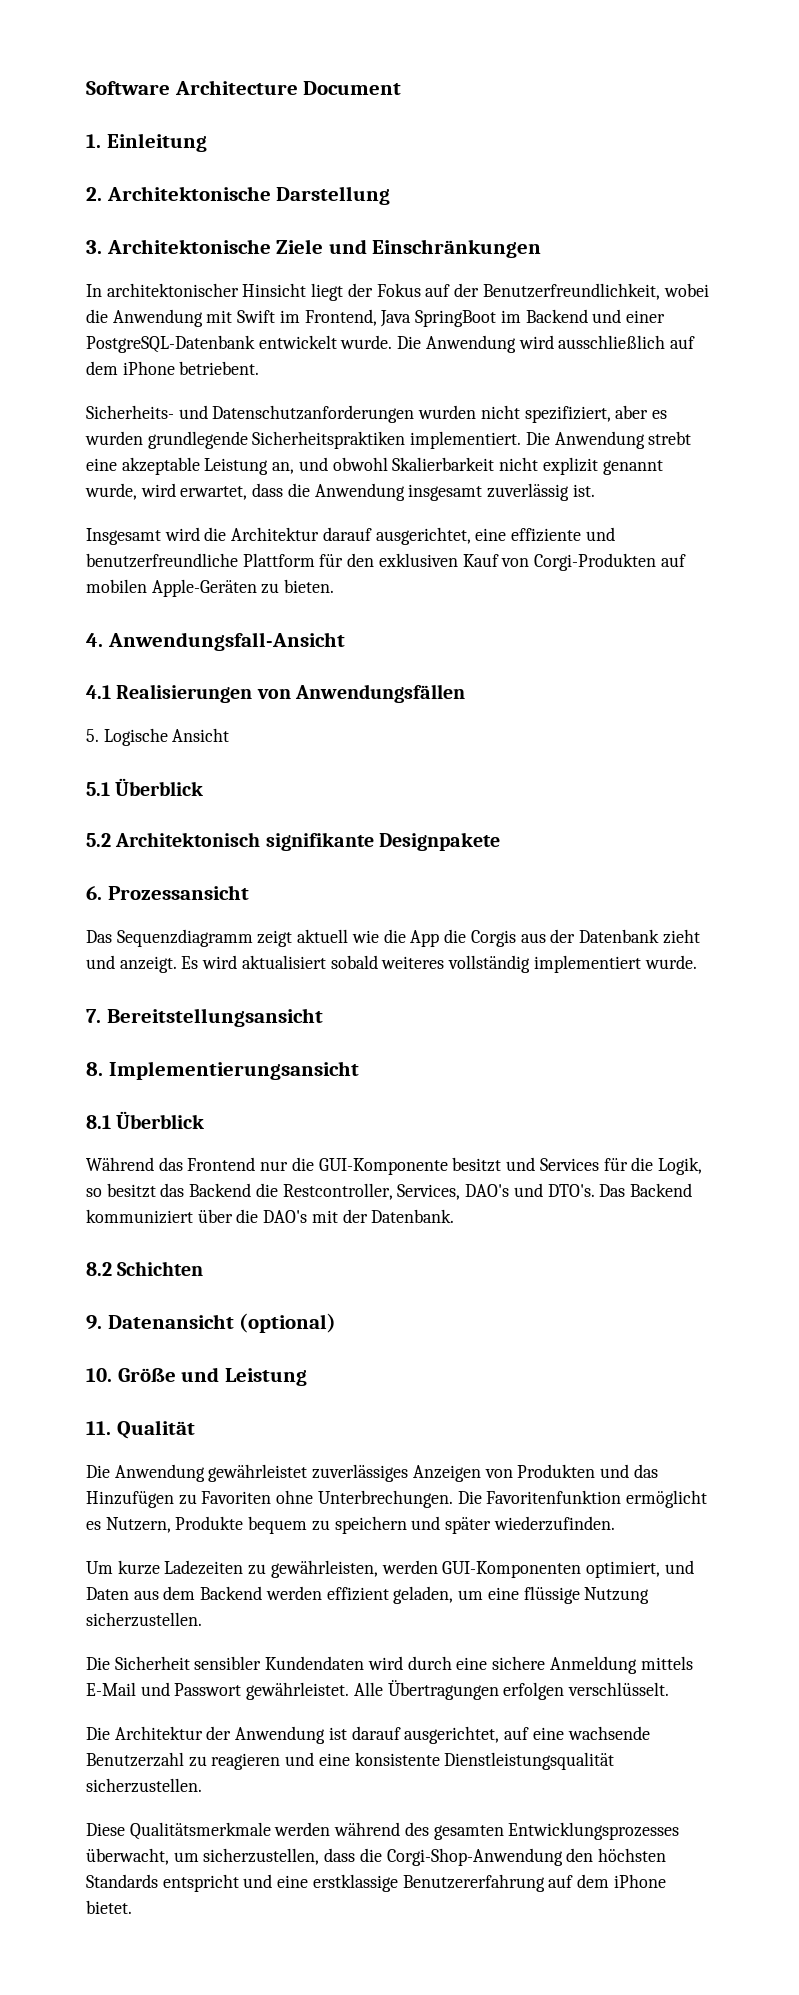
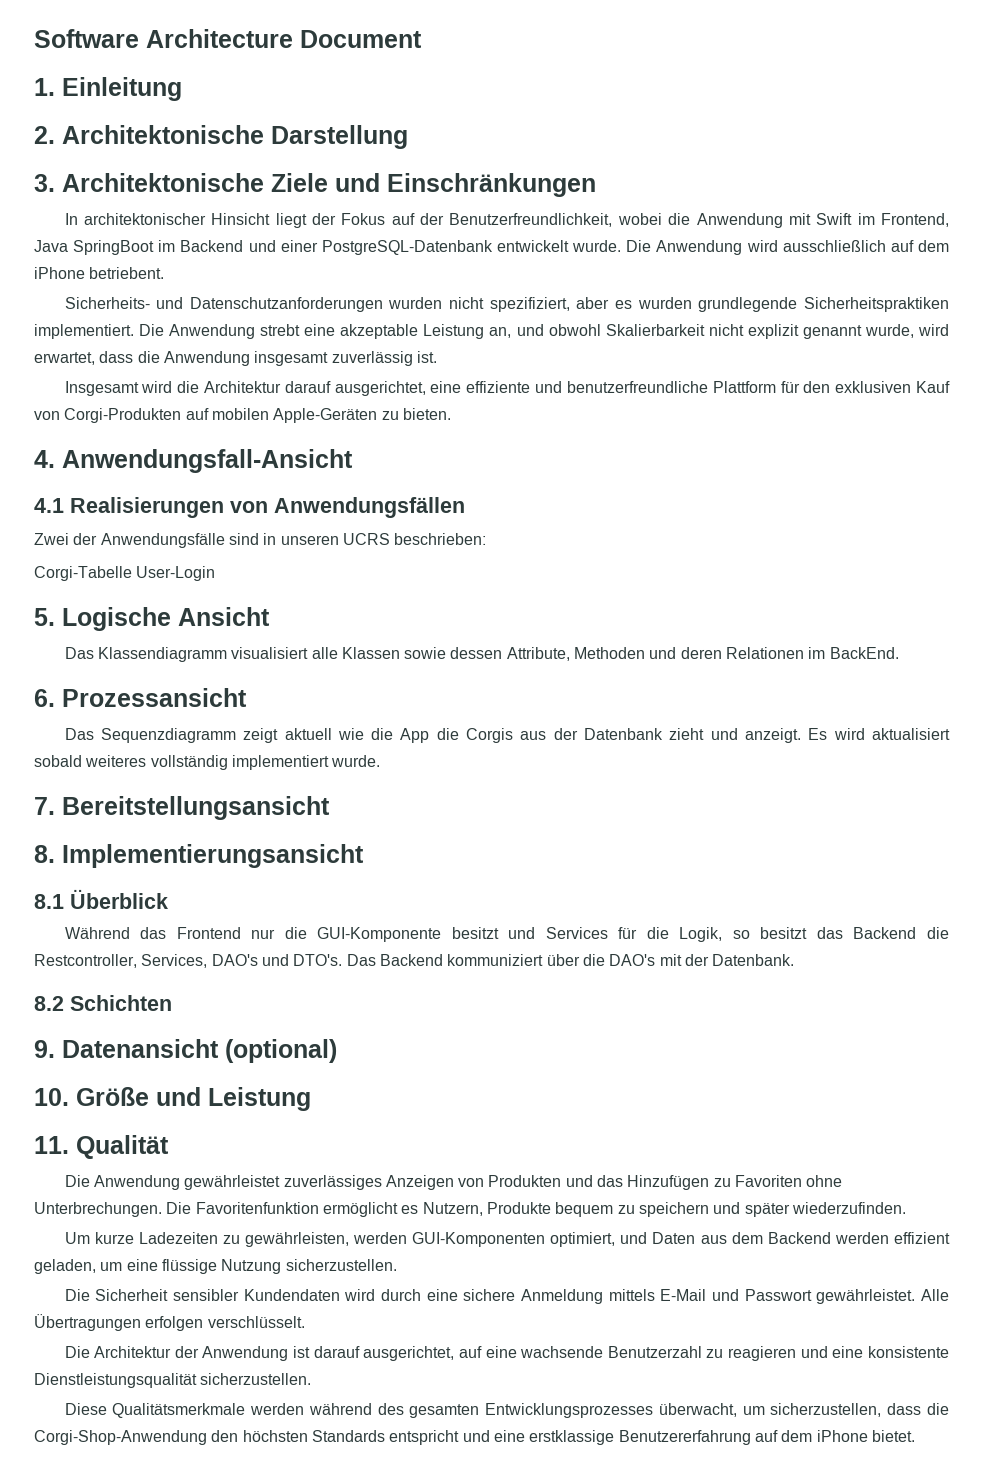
+ Zwei der Anwendungsfälle sind in unseren UCRS beschrieben:
+ Corgi-Tabelle User-Login
  5. Logische Ansicht
- 5.1 Überblick
- 5.2 Architektonisch signifikante Designpakete
+ Das Klassendiagramm visualisiert alle Klassen sowie dessen Attribute, Methoden und deren Relationen im BackEnd.

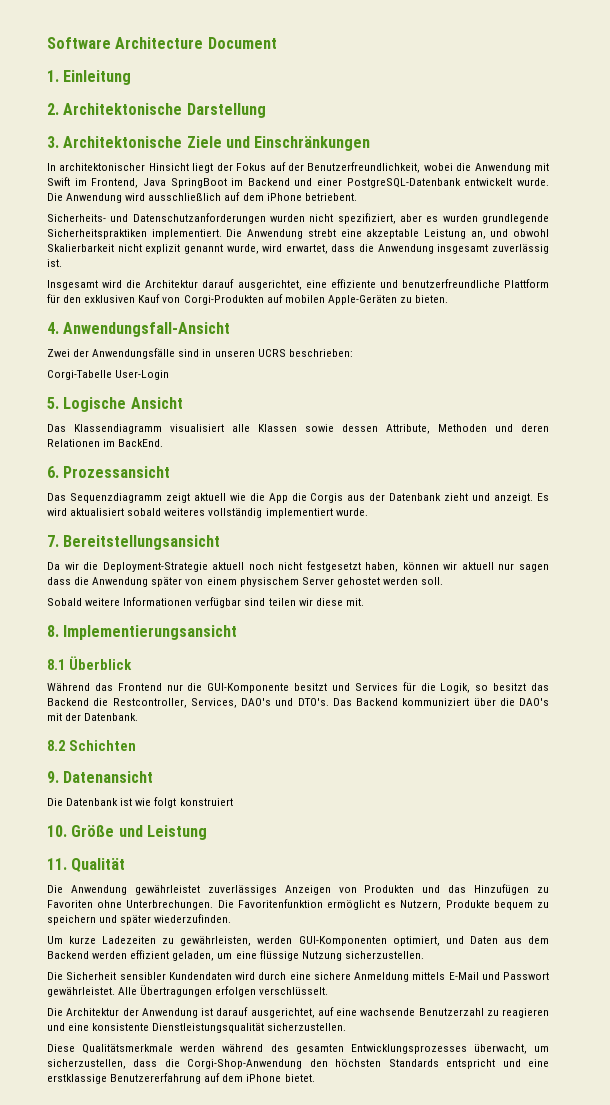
- 4.1 Realisierungen von Anwendungsfällen
+ Da wir die Deployment-Strategie aktuell noch nicht festgesetzt haben, können wir aktuell nur sagen dass die Anwendung später von einem physischem Server gehostet werden soll.
+ Sobald weitere Informationen verfügbar sind teilen wir diese mit.
- 9. Datenansicht (optional)
+ 9. Datenansicht
+ Die Datenbank ist wie folgt konstruiert

